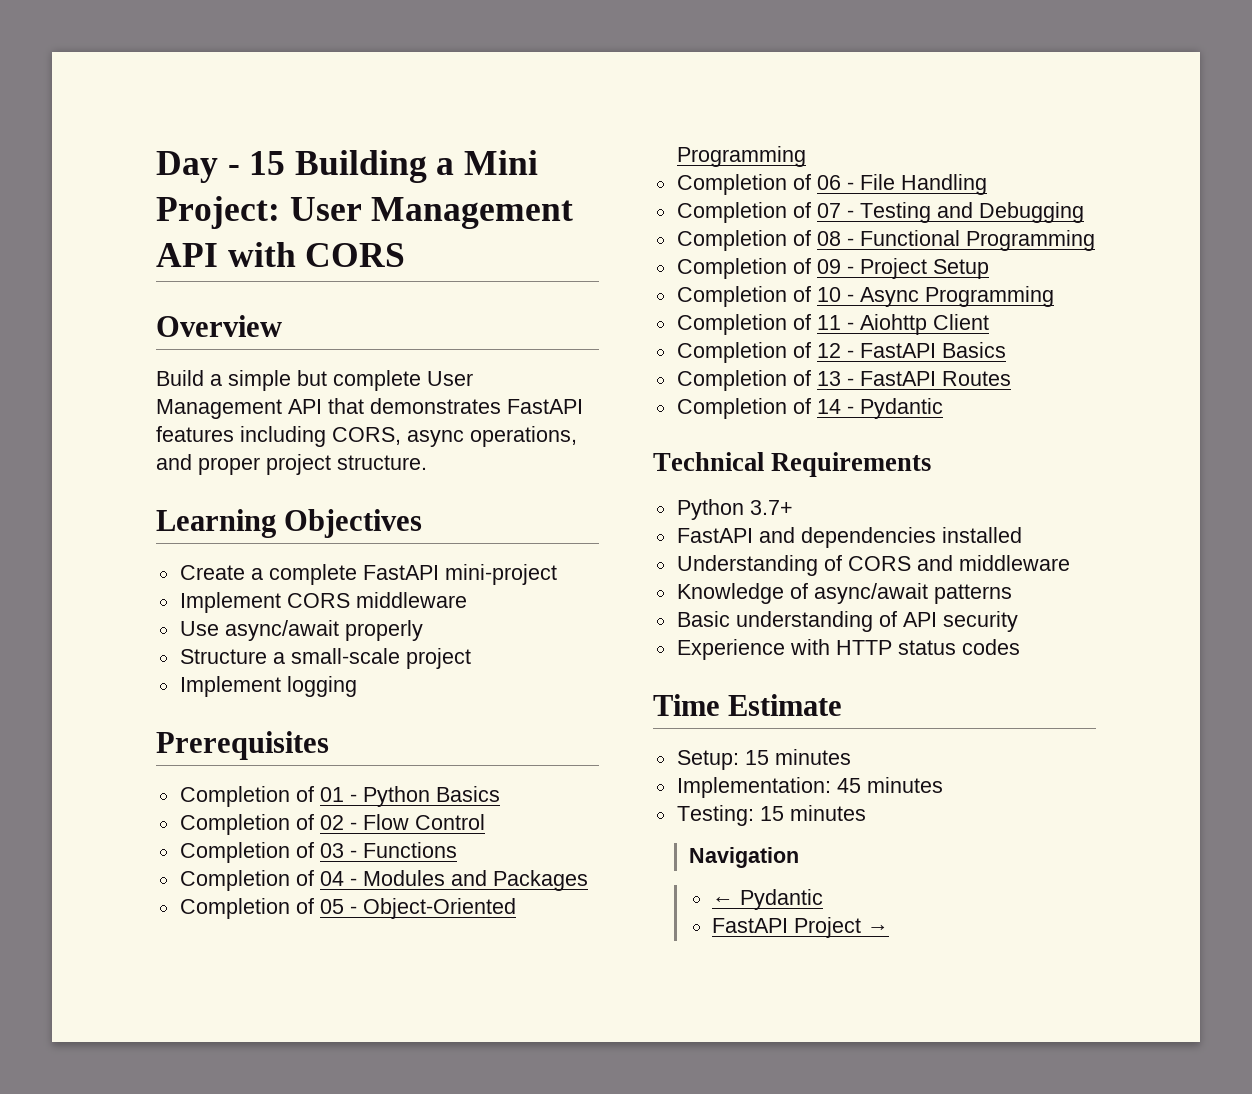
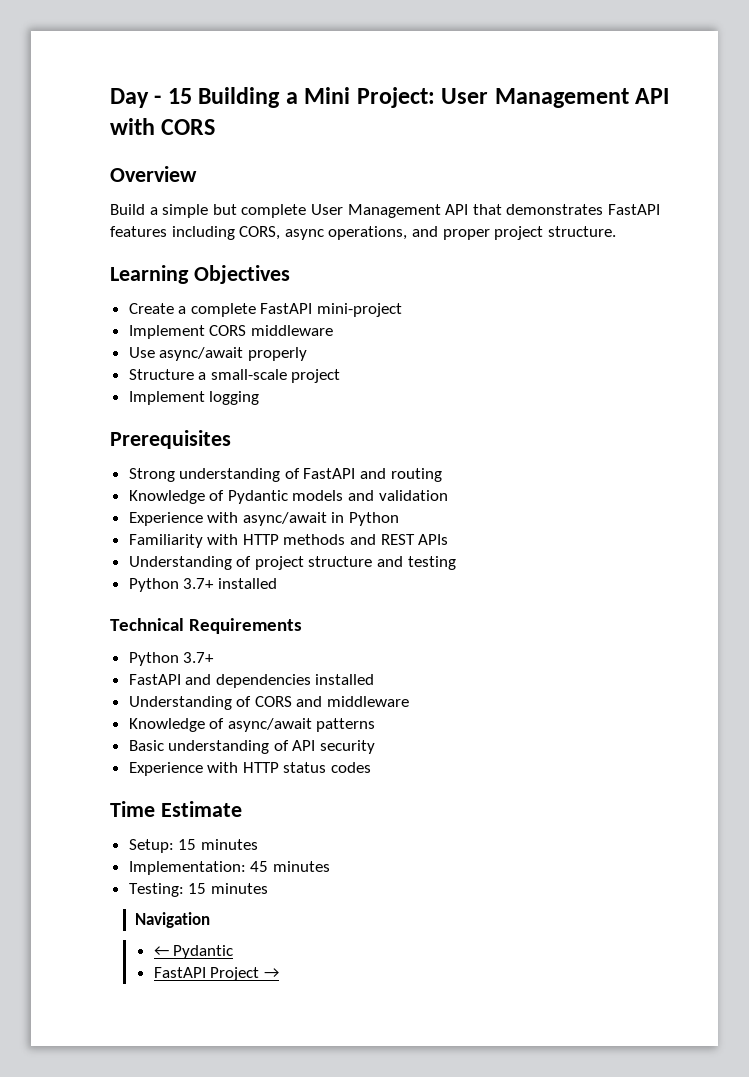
- Completion of 01 - Python Basics
- Completion of 02 - Flow Control
- Completion of 03 - Functions
- Completion of 04 - Modules and Packages
- Completion of 05 - Object-Oriented Programming
- Completion of 06 - File Handling
- Completion of 07 - Testing and Debugging
- Completion of 08 - Functional Programming
- Completion of 09 - Project Setup
- Completion of 10 - Async Programming
- Completion of 11 - Aiohttp Client
- Completion of 12 - FastAPI Basics
- Completion of 13 - FastAPI Routes
- Completion of 14 - Pydantic
+ Strong understanding of FastAPI and routing
+ Knowledge of Pydantic models and validation
+ Experience with async/await in Python
+ Familiarity with HTTP methods and REST APIs
+ Understanding of project structure and testing
+ Python 3.7+ installed

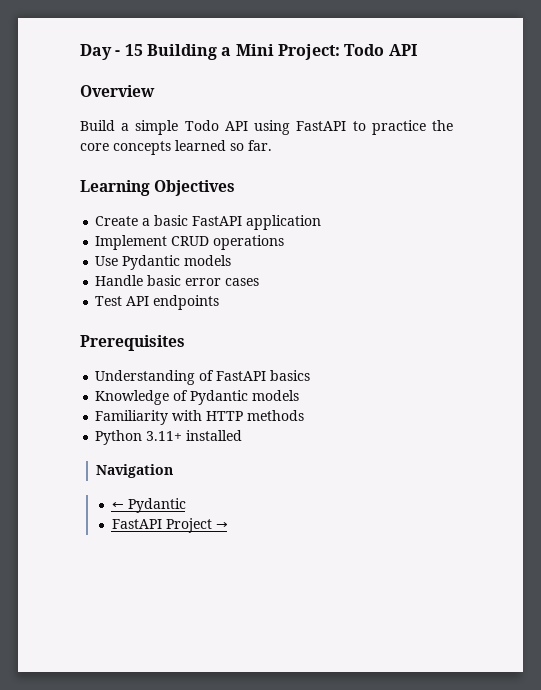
- Day - 15 Building a Mini Project: User Management API with CORS
+ Day - 15 Building a Mini Project: Todo API
- Build a simple but complete User Management API that demonstrates FastAPI features including CORS, async operations, and proper project structure.
+ Build a simple Todo API using FastAPI to practice the core concepts learned so far.
- Create a complete FastAPI mini-project
- Implement CORS middleware
+ Create a basic FastAPI application
+ Implement CRUD operations
- Use async/await properly
- Structure a small-scale project
- Implement logging
+ Use Pydantic models
+ Handle basic error cases
+ Test API endpoints
  Prerequisites
- Strong understanding of FastAPI and routing
- Knowledge of Pydantic models and validation
- Experience with async/await in Python
- Familiarity with HTTP methods and REST APIs
- Understanding of project structure and testing
- Python 3.7+ installed
- Technical Requirements
- Python 3.7+
- FastAPI and dependencies installed
- Understanding of CORS and middleware
- Knowledge of async/await patterns
- Basic understanding of API security
- Experience with HTTP status codes
- Time Estimate
- Setup: 15 minutes
- Implementation: 45 minutes
- Testing: 15 minutes
+ Understanding of FastAPI basics
+ Knowledge of Pydantic models
+ Familiarity with HTTP methods
+ Python 3.11+ installed

